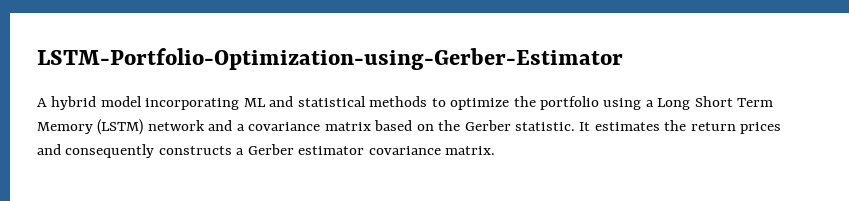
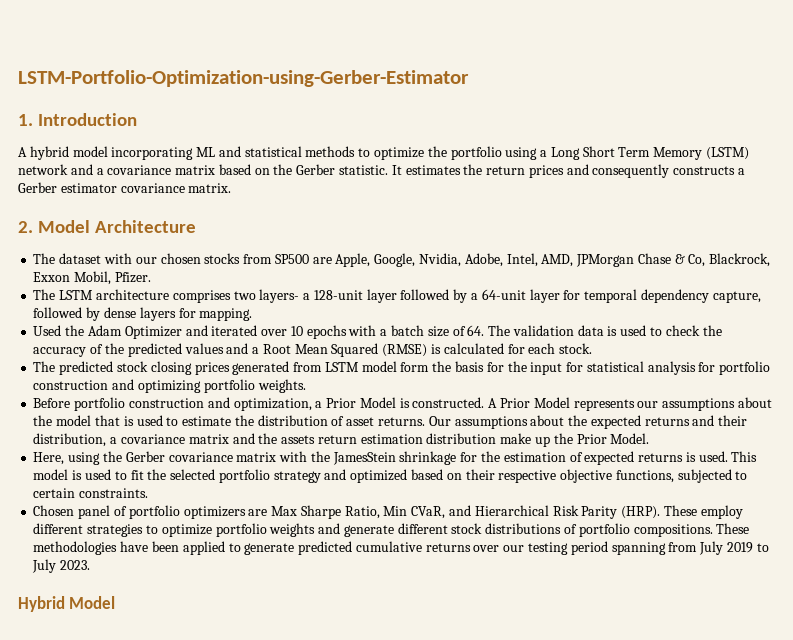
+ 1. Introduction
+ 2. Model Architecture
+ The dataset with our chosen stocks from SP500 are Apple, Google, Nvidia, Adobe, Intel, AMD, JPMorgan Chase & Co, Blackrock, Exxon Mobil, Pfizer.
+ The LSTM architecture comprises two layers- a 128-unit layer followed by a 64-unit layer for temporal dependency capture, followed by dense layers for mapping.
+ Used the Adam Optimizer and iterated over 10 epochs with a batch size of 64. The validation data is used to check the accuracy of the predicted values and a Root Mean Squared (RMSE) is calculated for each stock.
+ The predicted stock closing prices generated from LSTM model form the basis for the input for statistical analysis for portfolio construction and optimizing portfolio weights.
+ Before portfolio construction and optimization, a Prior Model is constructed. A Prior Model represents our assumptions about the model that is used to estimate the distribution of asset returns. Our assumptions about the expected returns and their distribution, a covariance matrix and the assets return estimation distribution make up the Prior Model.
+ Here, using the Gerber covariance matrix with the JamesStein shrinkage for the estimation of expected returns is used. This model is used to fit the selected portfolio strategy and optimized based on their respective objective functions, subjected to certain constraints.
+ Chosen panel of portfolio optimizers are Max Sharpe Ratio, Min CVaR, and Hierarchical Risk Parity (HRP). These employ different strategies to optimize portfolio weights and generate different stock distributions of portfolio compositions. These methodologies have been applied to generate predicted cumulative returns over our testing period spanning from July 2019 to July 2023.
+ Hybrid Model

